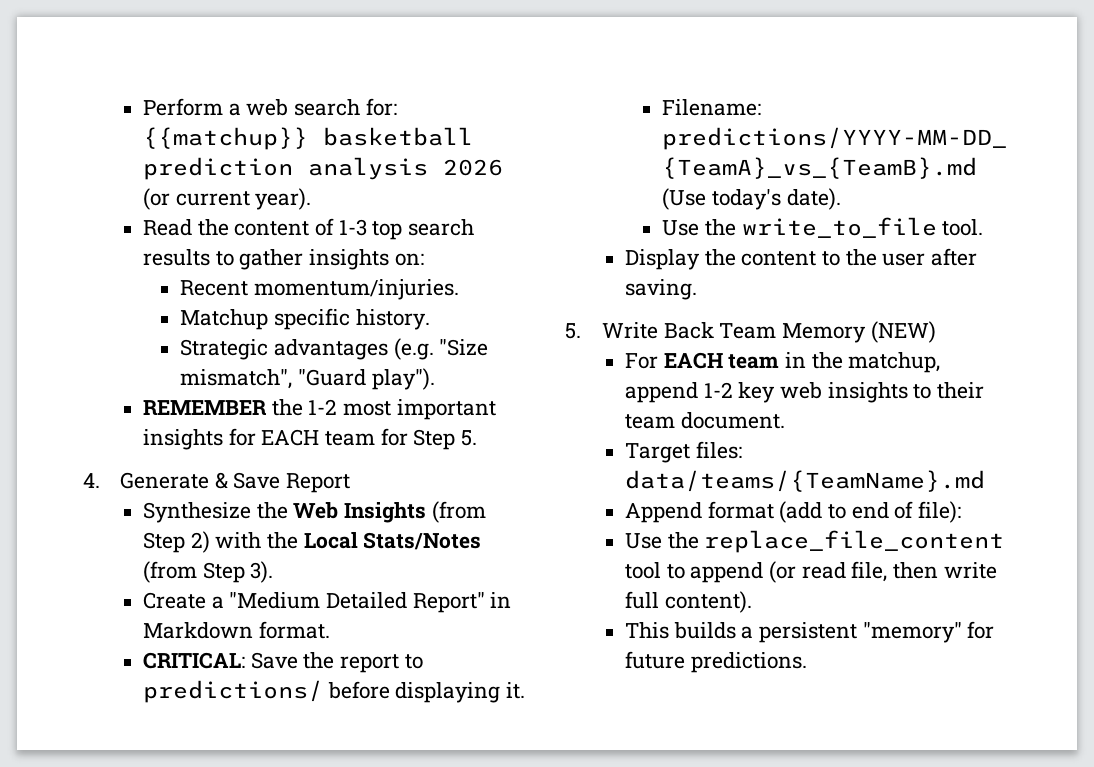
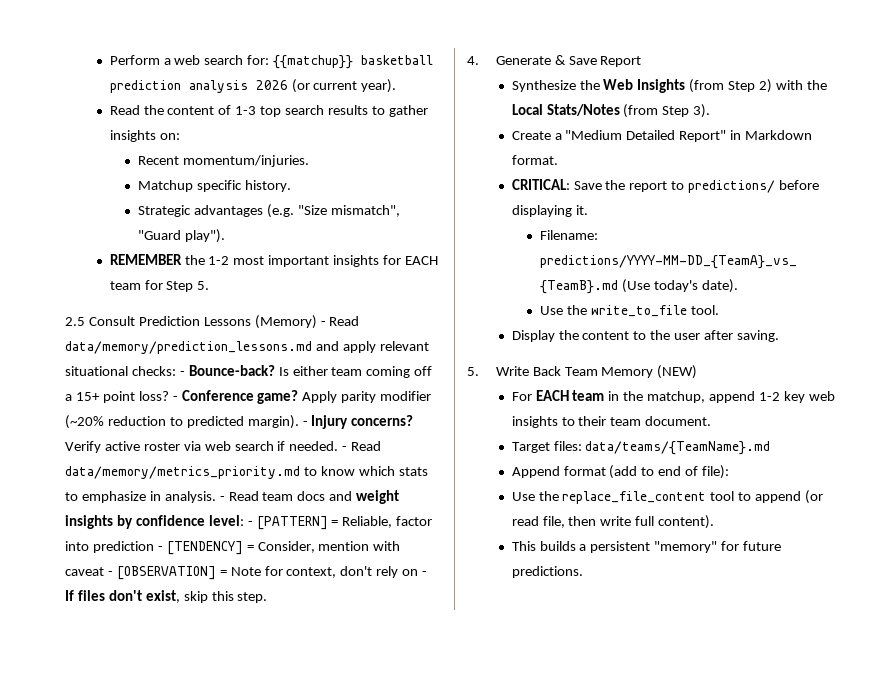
+ 2.5 Consult Prediction Lessons (Memory) - Read data/memory/prediction_lessons.md and apply relevant situational checks: - Bounce-back? Is either team coming off a 15+ point loss? - Conference game? Apply parity modifier (~20% reduction to predicted margin). - Injury concerns? Verify active roster via web search if needed. - Read data/memory/metrics_priority.md to know which stats to emphasize in analysis. - Read team docs and weight insights by confidence level: - [PATTERN] = Reliable, factor into prediction - [TENDENCY] = Consider, mention with caveat - [OBSERVATION] = Note for context, don't rely on - If files don't exist, skip this step.

